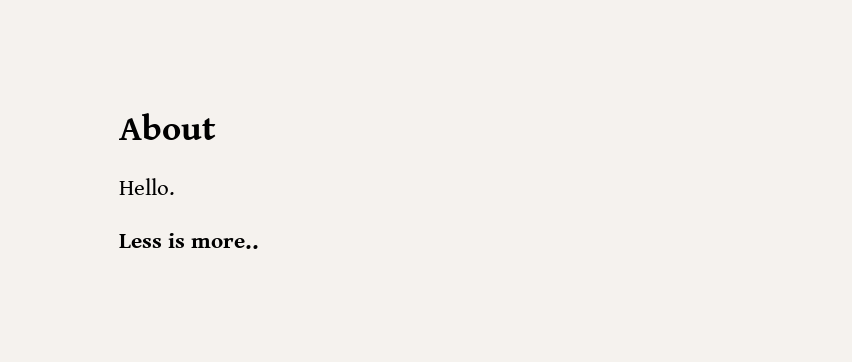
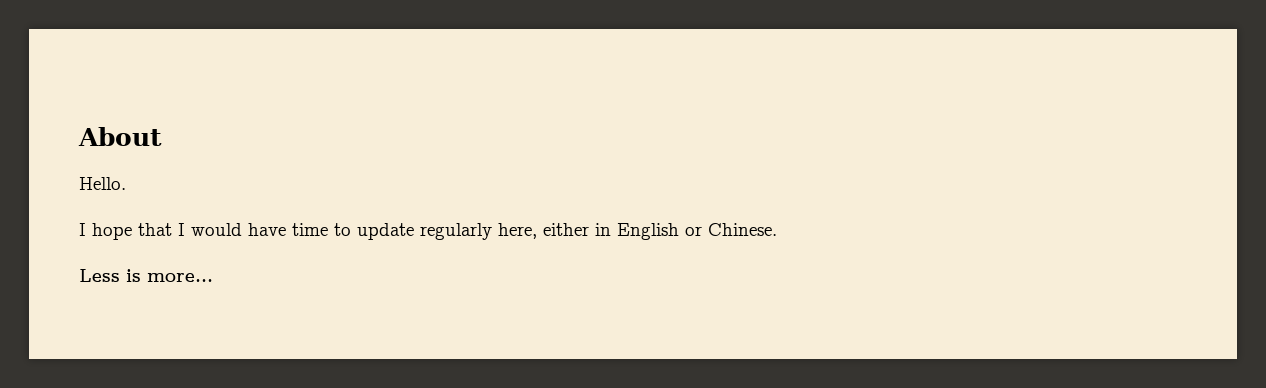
+ I hope that I would have time to update regularly here, either in English or Chinese.
- Less is more..
+ Less is more...

